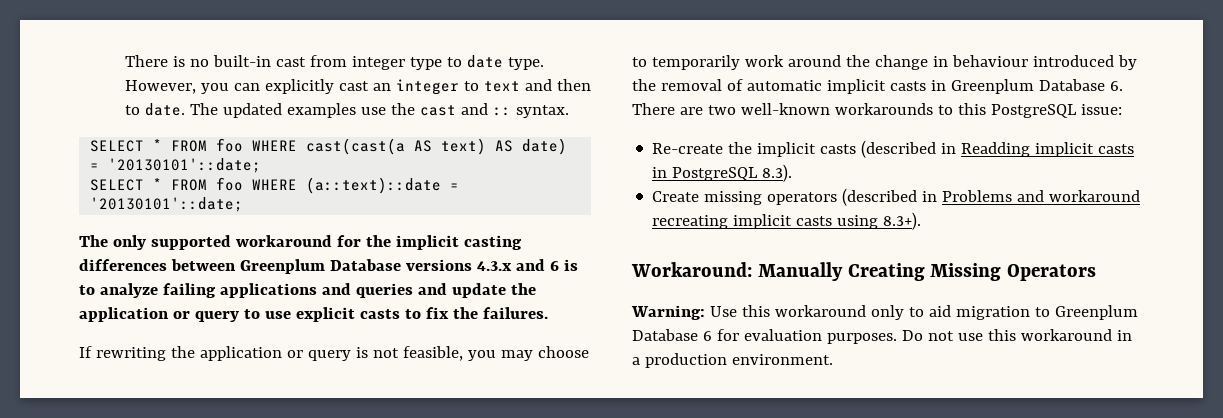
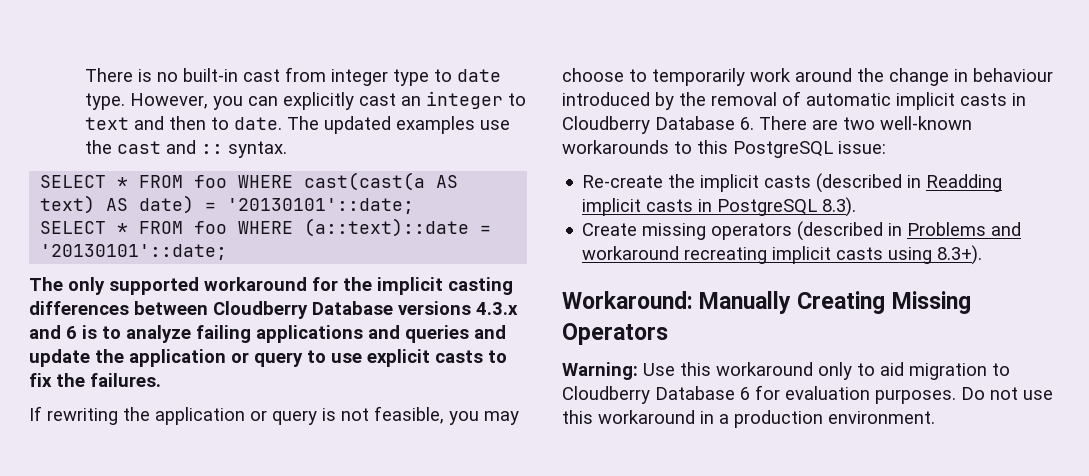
- The only supported workaround for the implicit casting differences between Greenplum Database versions 4.3.x and 6 is to analyze failing applications and queries and update the application or query to use explicit casts to fix the failures.
+ The only supported workaround for the implicit casting differences between Cloudberry Database versions 4.3.x and 6 is to analyze failing applications and queries and update the application or query to use explicit casts to fix the failures.
- If rewriting the application or query is not feasible, you may choose to temporarily work around the change in behaviour introduced by the removal of automatic implicit casts in Greenplum Database 6. There are two well-known workarounds to this PostgreSQL issue:
+ If rewriting the application or query is not feasible, you may choose to temporarily work around the change in behaviour introduced by the removal of automatic implicit casts in Cloudberry Database 6. There are two well-known workarounds to this PostgreSQL issue:
- Warning: Use this workaround only to aid migration to Greenplum Database 6 for evaluation purposes.
+ Warning: Use this workaround only to aid migration to Cloudberry Database 6 for evaluation purposes.

